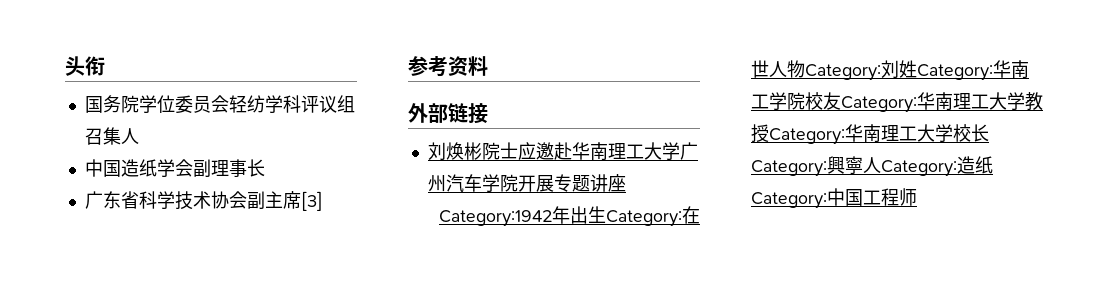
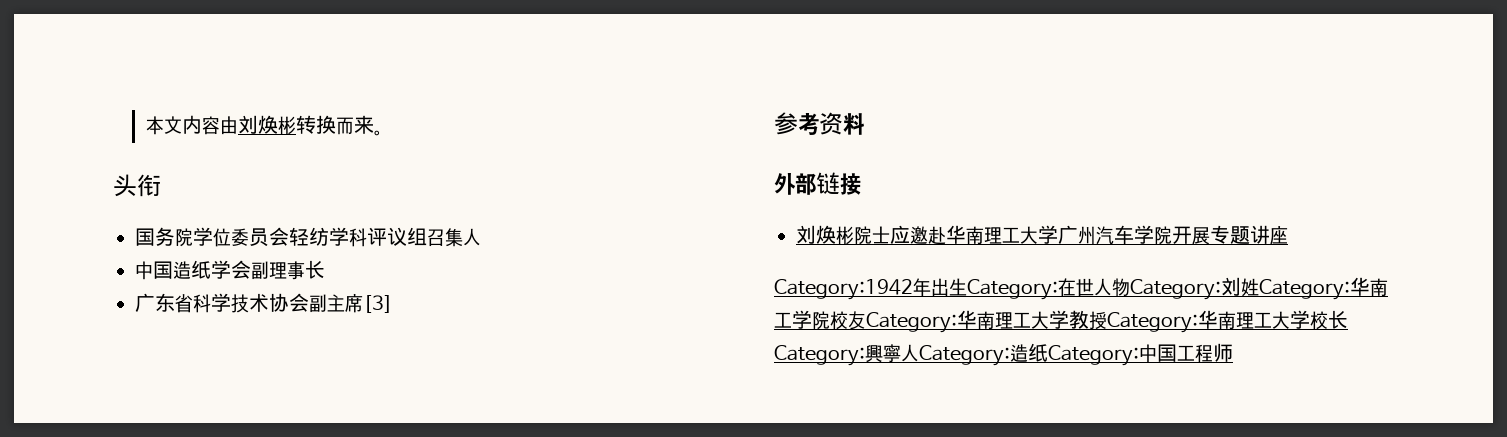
+ 本文内容由刘焕彬转换而来。

